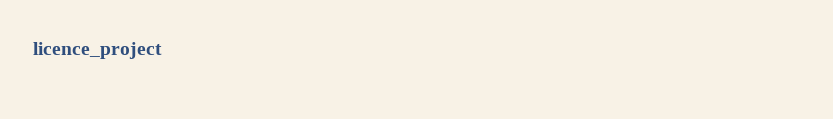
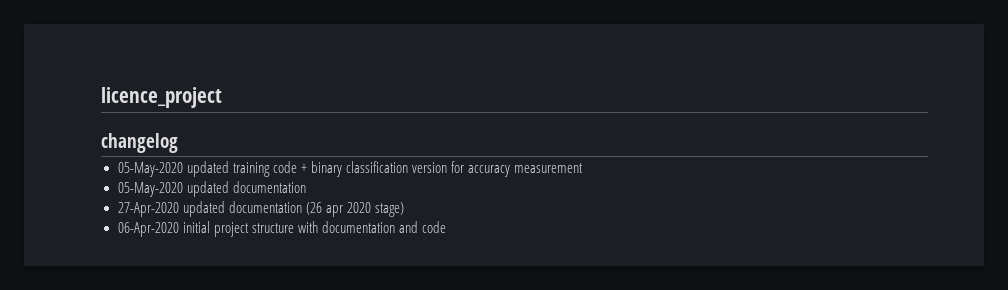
+ changelog
+ 05-May-2020 updated training code + binary classification version for accuracy measurement
+ 05-May-2020 updated documentation
+ 27-Apr-2020 updated documentation (26 apr 2020 stage)
+ 06-Apr-2020 initial project structure with documentation and code

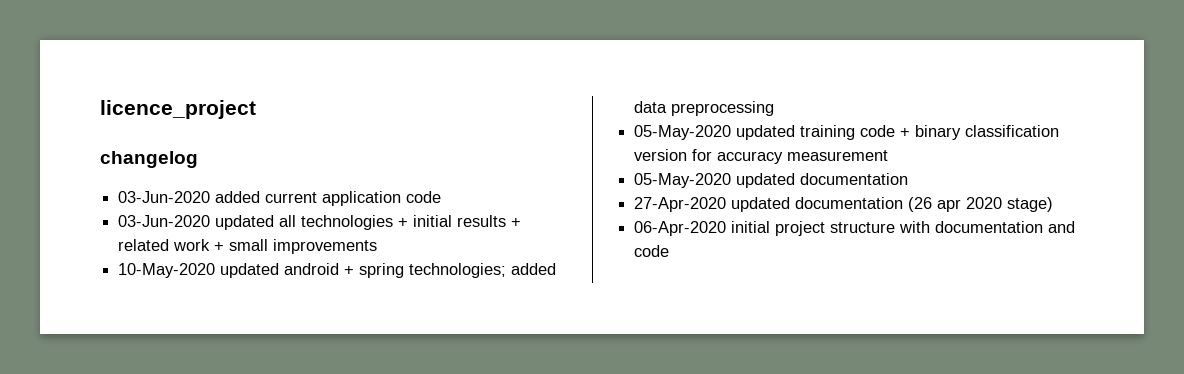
+ 03-Jun-2020 added current application code
+ 03-Jun-2020 updated all technologies + initial results + related work + small improvements
+ 10-May-2020 updated android + spring technologies; added data preprocessing

